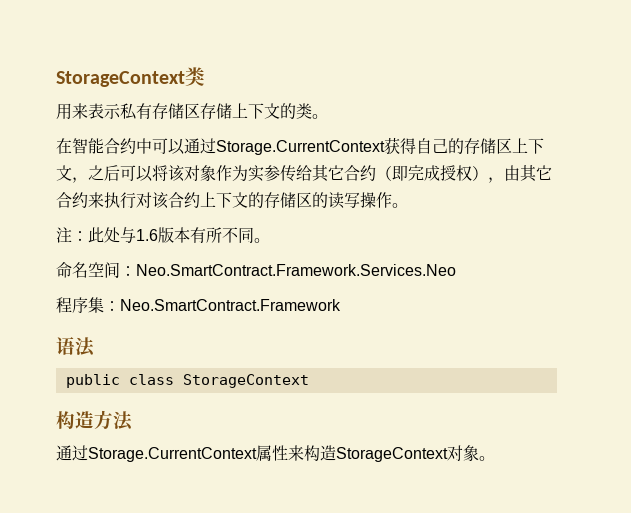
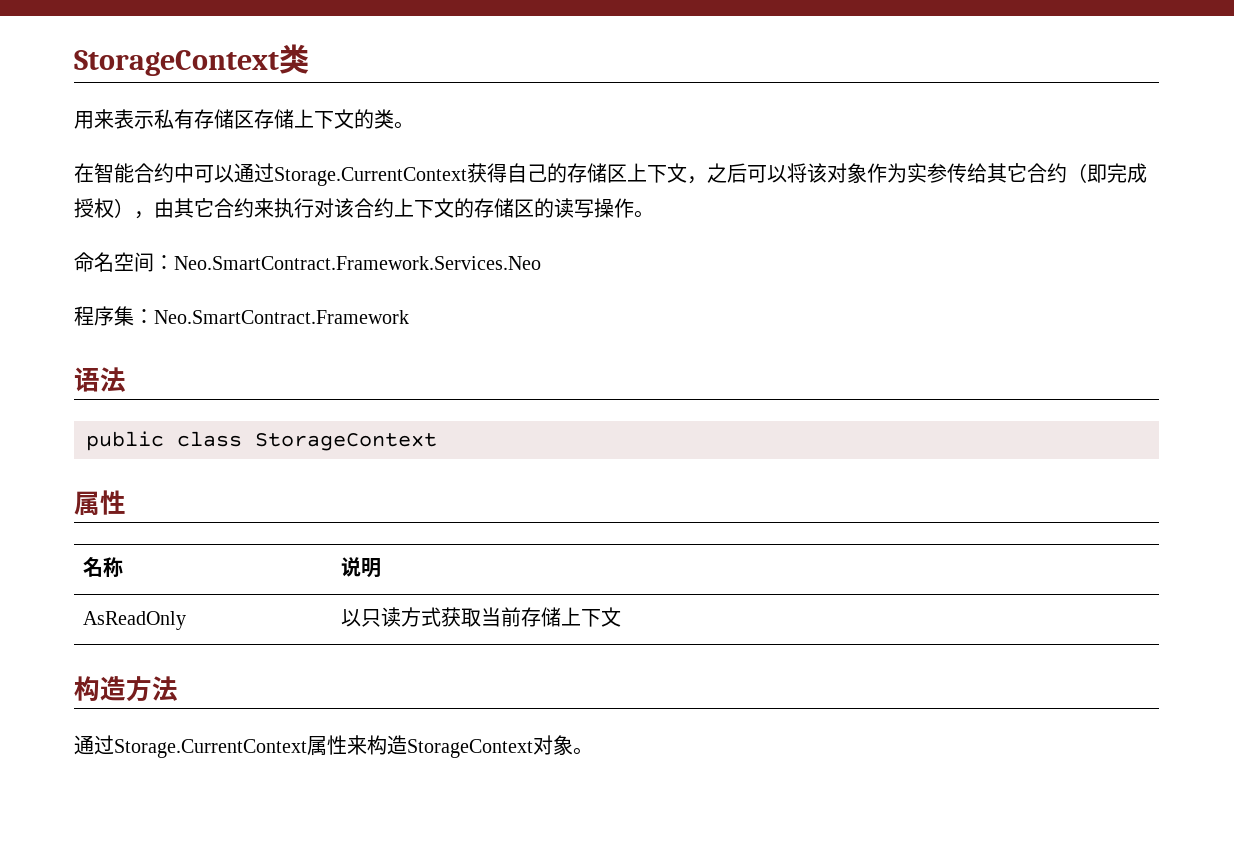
- 注：此处与1.6版本有所不同。
  public class StorageContext
+ 属性
+ 名称 | 说明
+ AsReadOnly | 以只读方式获取当前存储上下文

